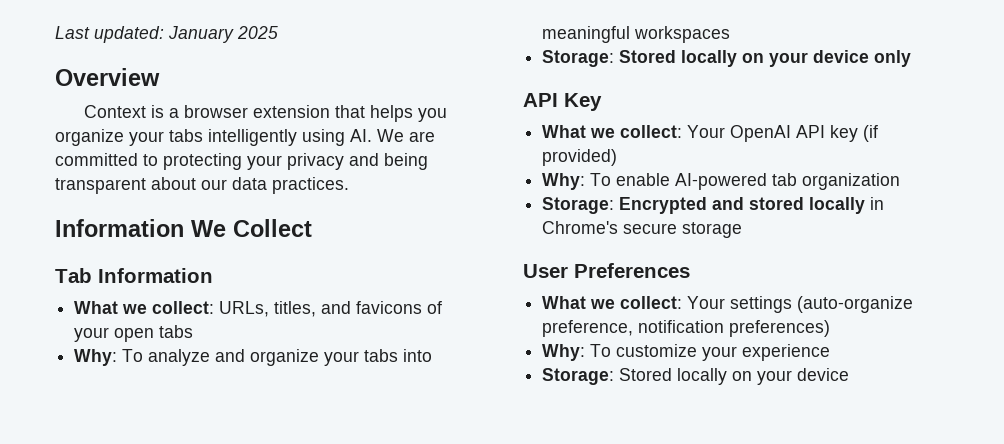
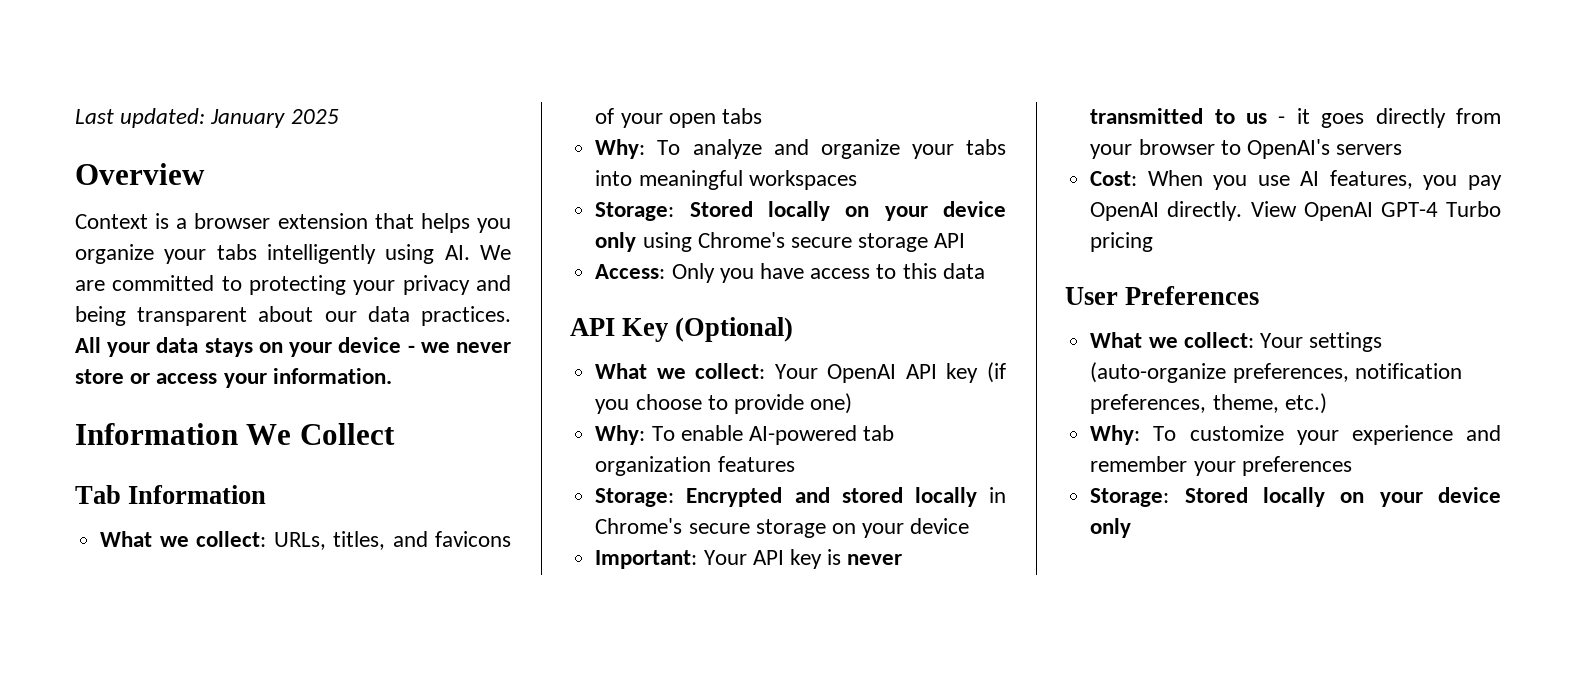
+ All your data stays on your device - we never store or access your information.
- Storage: Stored locally on your device only
+ Storage: Stored locally on your device only using Chrome's secure storage API
+ Access: Only you have access to this data
- API Key
+ API Key (Optional)
- What we collect: Your OpenAI API key (if provided)
+ What we collect: Your OpenAI API key (if you choose to provide one)
- Why: To enable AI-powered tab organization
+ Why: To enable AI-powered tab organization features
- Storage: Encrypted and stored locally in Chrome's secure storage
+ Storage: Encrypted and stored locally in Chrome's secure storage on your device
+ Important: Your API key is never transmitted to us - it goes directly from your browser to OpenAI's servers
+ Cost: When you use AI features, you pay OpenAI directly. View OpenAI GPT-4 Turbo pricing
- What we collect: Your settings (auto-organize preference, notification preferences)
+ What we collect: Your settings (auto-organize preferences, notification preferences, theme, etc.)
- Why: To customize your experience
- Storage: Stored locally on your device
+ Why: To customize your experience and remember your preferences
+ Storage: Stored locally on your device only

